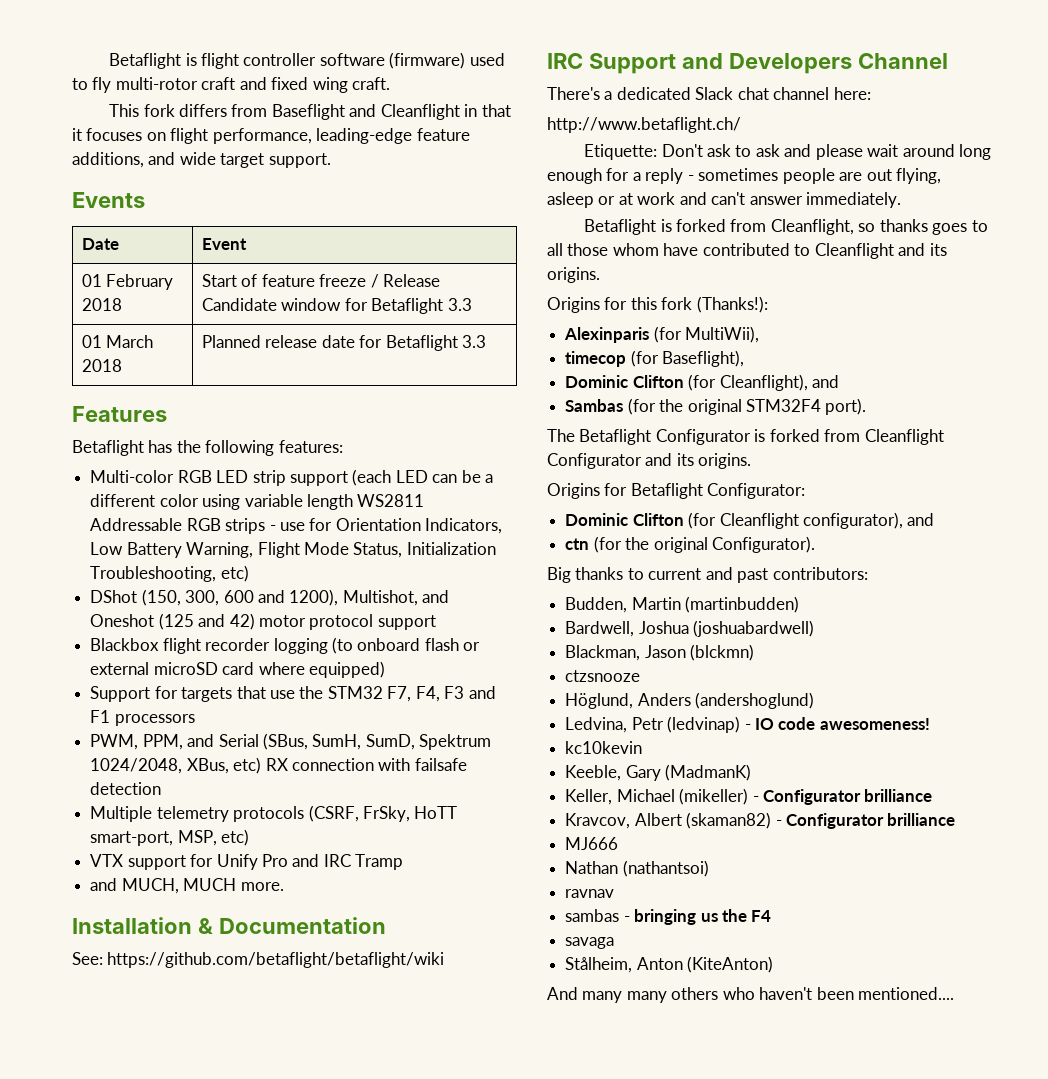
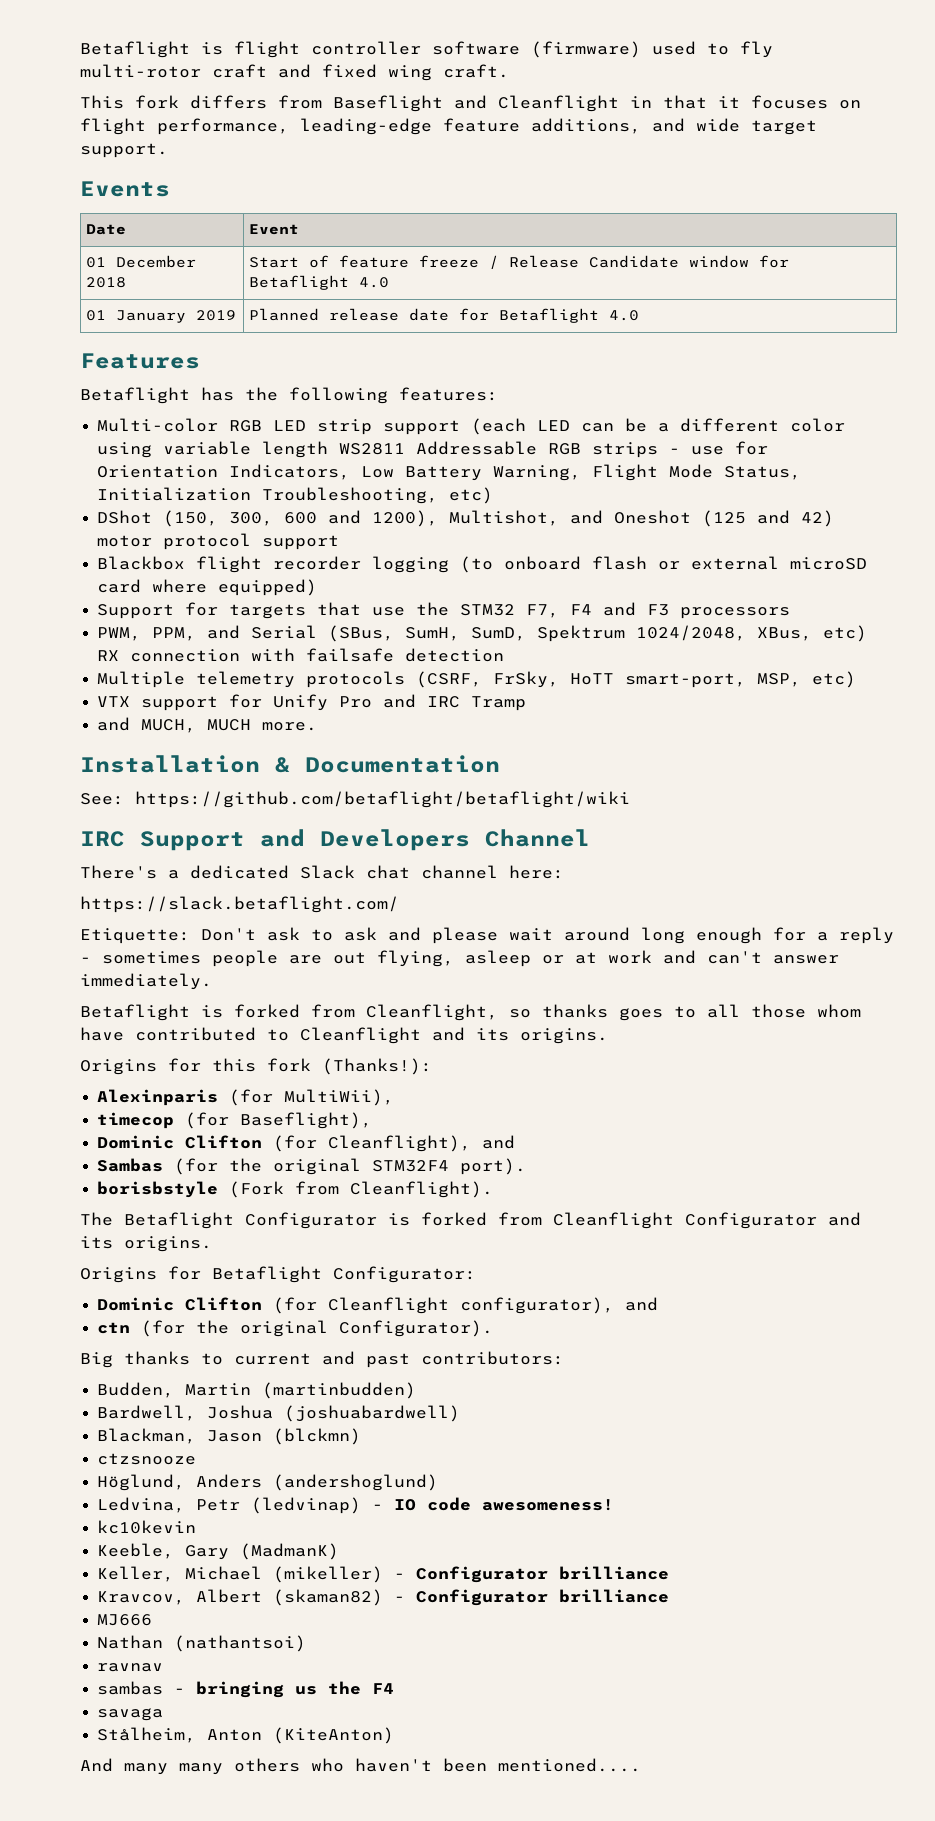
- 01 February 2018 | Start of feature freeze / Release Candidate window for Betaflight 3.3
- 01 March 2018 | Planned release date for Betaflight 3.3
+ 01 December 2018 | Start of feature freeze / Release Candidate window for Betaflight 4.0
+ 01 January 2019 | Planned release date for Betaflight 4.0
- Support for targets that use the STM32 F7, F4, F3 and F1 processors
+ Support for targets that use the STM32 F7, F4 and F3 processors
- http://www.betaflight.ch/
+ https://slack.betaflight.com/
+ borisbstyle (Fork from Cleanflight).

